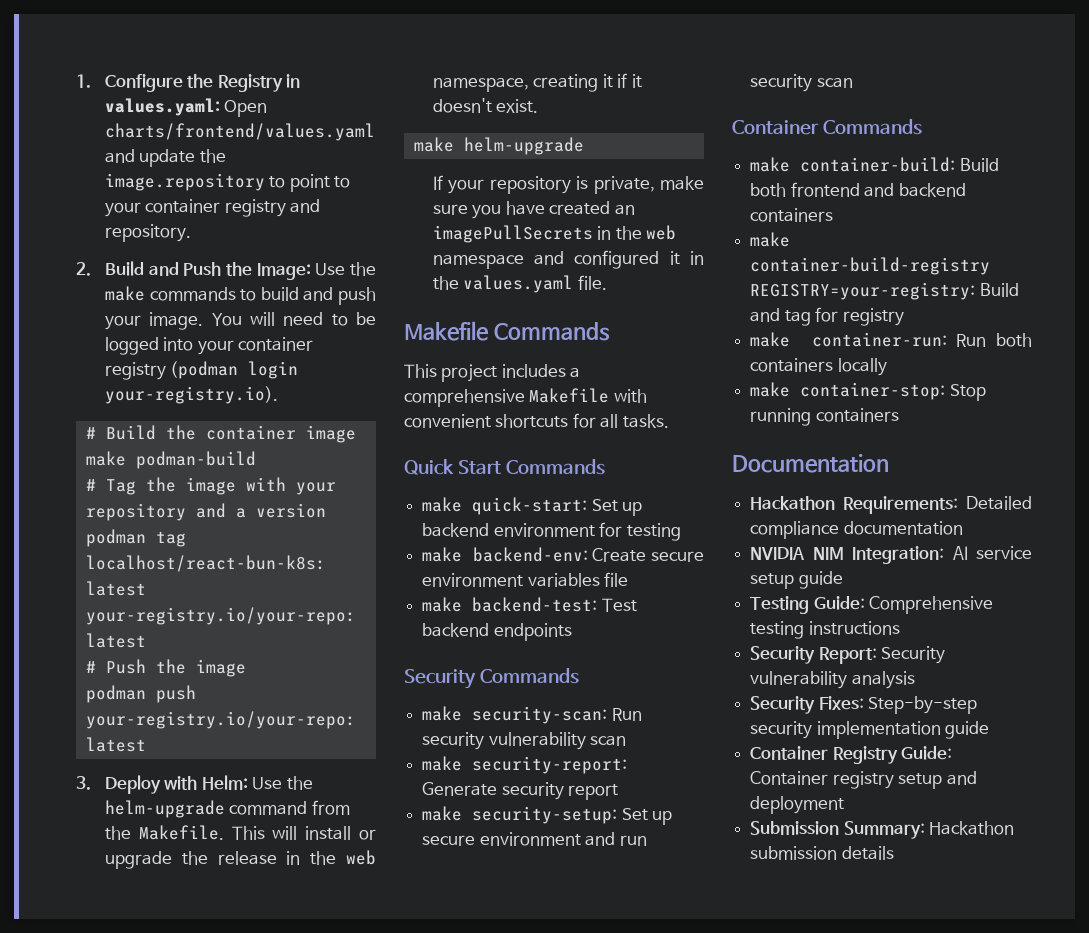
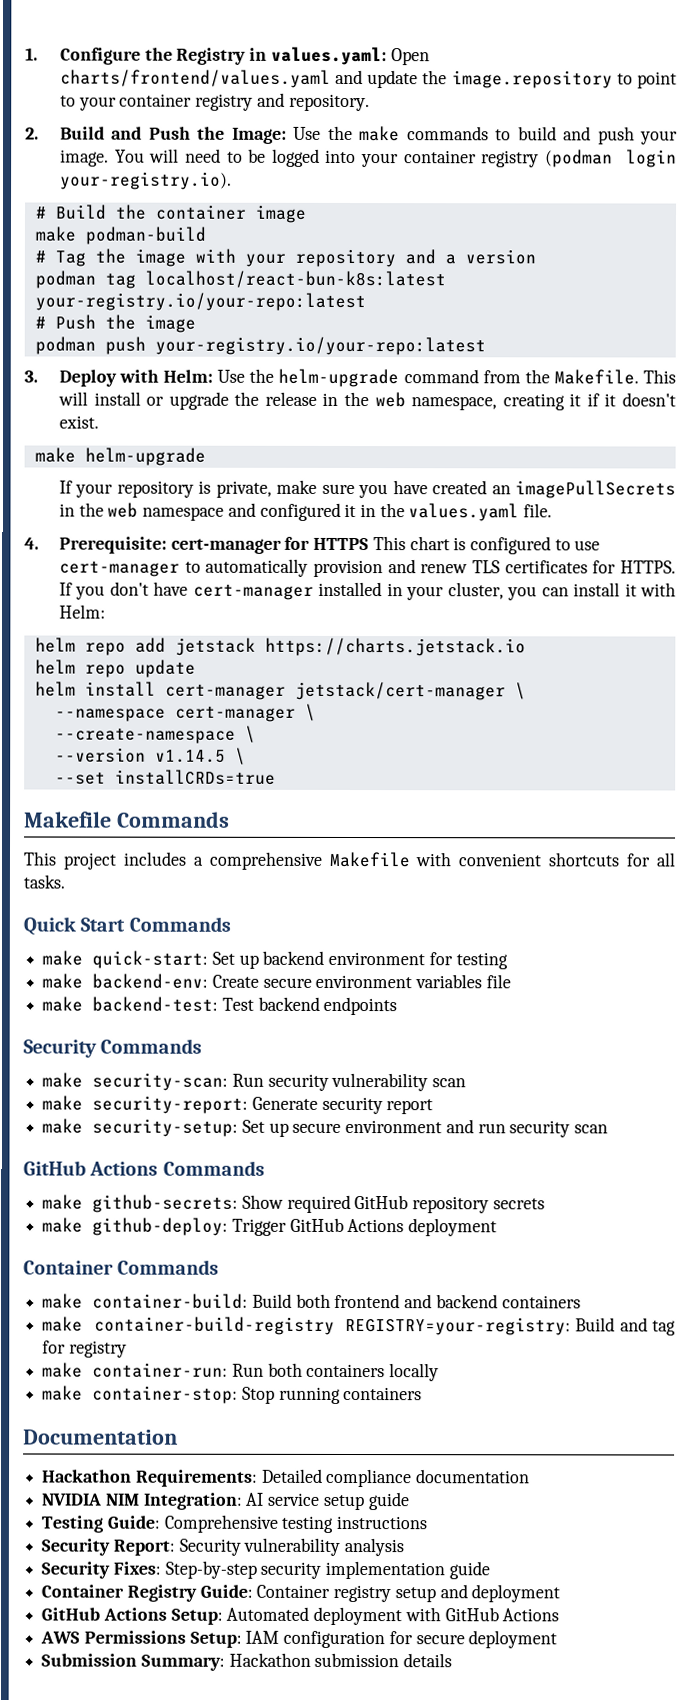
+ 4. Prerequisite: cert-manager for HTTPS This chart is configured to use cert-manager to automatically provision and renew TLS certificates for HTTPS. If you don't have cert-manager installed in your cluster, you can install it with Helm:
+ helm repo add jetstack https://charts.jetstack.io
+ helm repo update
+ helm install cert-manager jetstack/cert-manager \
+ --namespace cert-manager \
+ --create-namespace \
+ --version v1.14.5 \
+ --set installCRDs=true
+ GitHub Actions Commands
+ make github-secrets: Show required GitHub repository secrets
+ make github-deploy: Trigger GitHub Actions deployment
+ GitHub Actions Setup: Automated deployment with GitHub Actions
+ AWS Permissions Setup: IAM configuration for secure deployment

